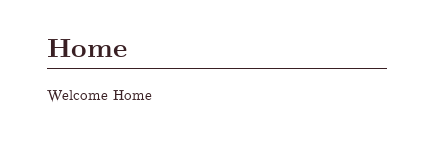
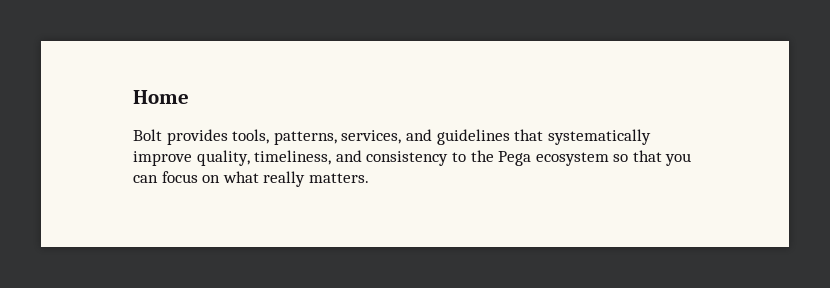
- Welcome Home
+ Bolt provides tools, patterns, services, and guidelines that systematically improve quality, timeliness, and consistency to the Pega ecosystem so that you can focus on what really matters.

